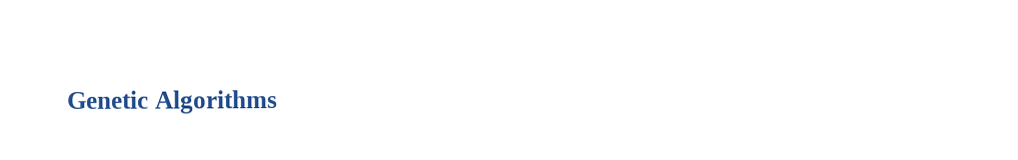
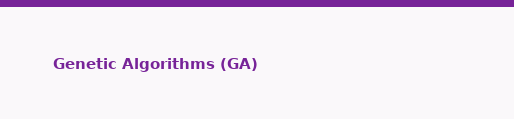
- Genetic Algorithms
+ Genetic Algorithms (GA)

